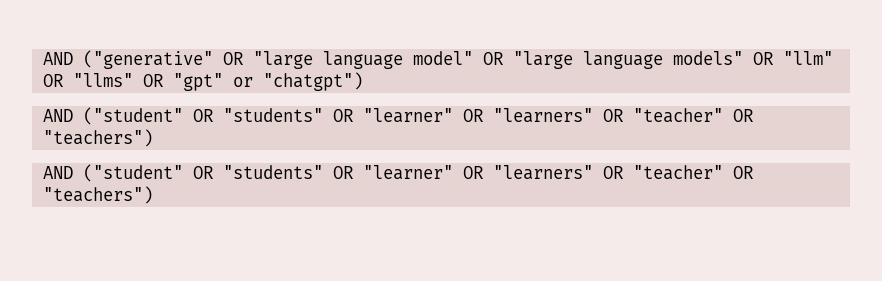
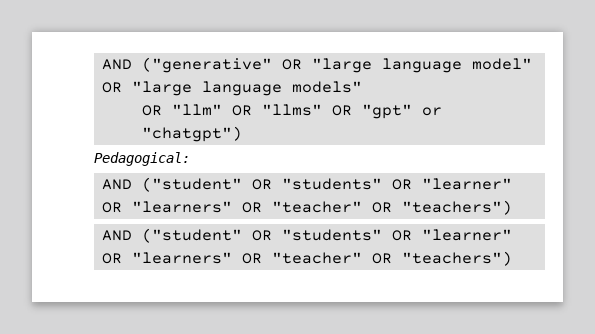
- AND ("generative" OR "large language model" OR "large language models" OR "llm" OR "llms" OR "gpt" or "chatgpt")
+ AND ("generative" OR "large language model" OR "large language models"
+ OR "llm" OR "llms" OR "gpt" or "chatgpt")
+ Pedagogical:

